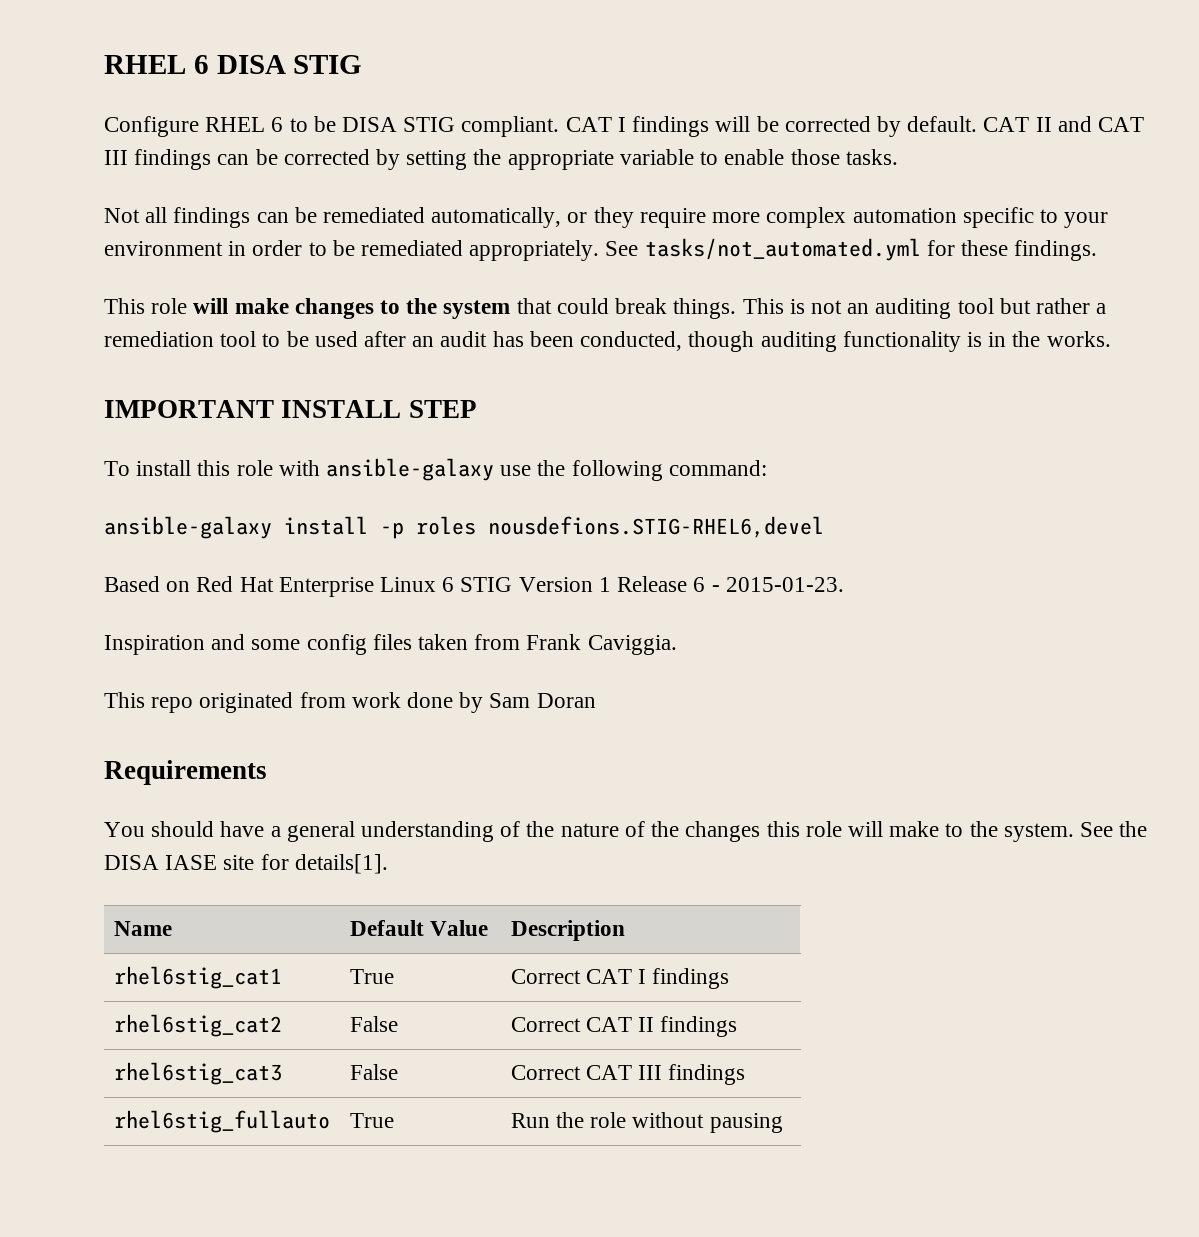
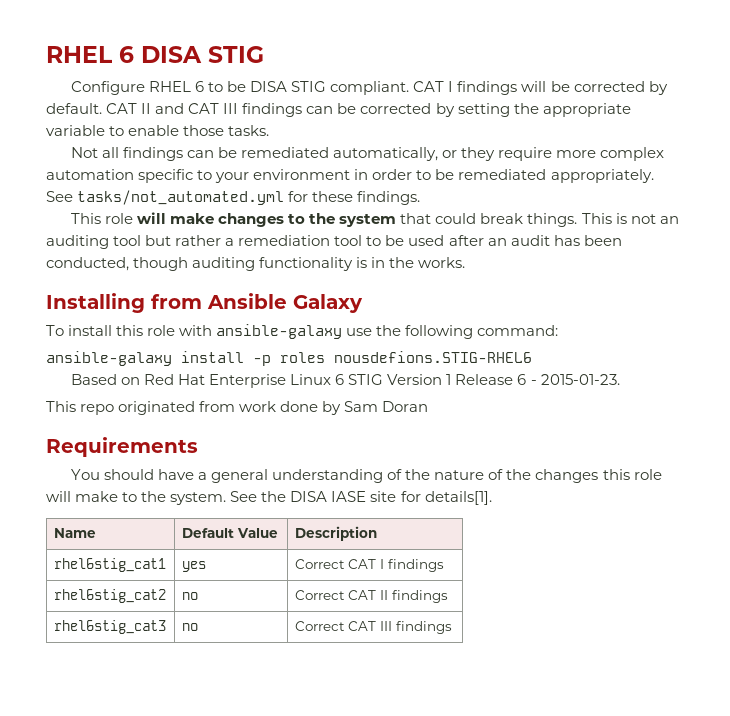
- IMPORTANT INSTALL STEP
+ Installing from Ansible Galaxy
- ansible-galaxy install -p roles nousdefions.STIG-RHEL6,devel
+ ansible-galaxy install -p roles nousdefions.STIG-RHEL6
- Inspiration and some config files taken from Frank Caviggia.
- rhel6stig_cat1 | True | Correct CAT I findings
+ rhel6stig_cat1 | yes | Correct CAT I findings
- rhel6stig_cat2 | False | Correct CAT II findings
+ rhel6stig_cat2 | no | Correct CAT II findings
- rhel6stig_cat3 | False | Correct CAT III findings
+ rhel6stig_cat3 | no | Correct CAT III findings
- rhel6stig_fullauto | True | Run the role without pausing

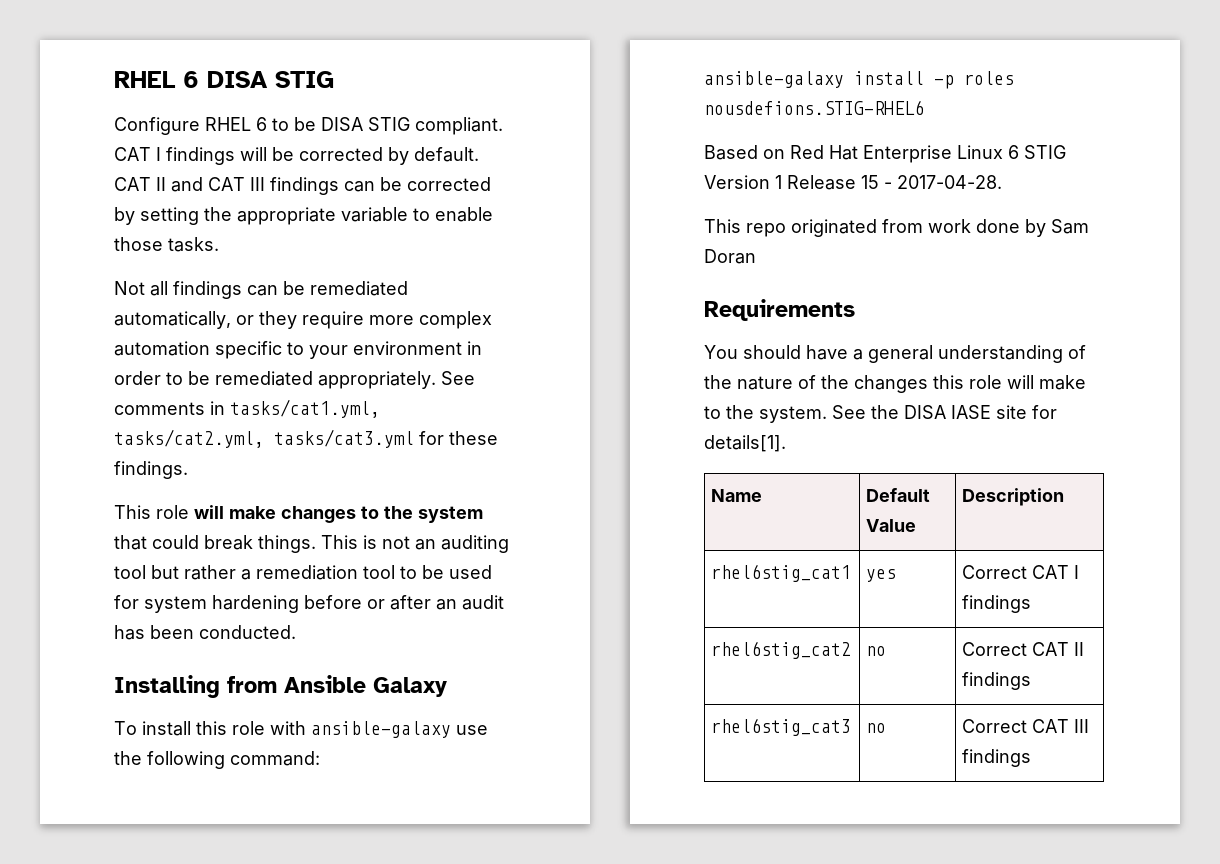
- See tasks/not_automated.yml for these findings.
+ See comments in tasks/cat1.yml, tasks/cat2.yml, tasks/cat3.yml for these findings.
- This is not an auditing tool but rather a remediation tool to be used after an audit has been conducted, though auditing functionality is in the works.
+ This is not an auditing tool but rather a remediation tool to be used for system hardening before or after an audit has been conducted.
- Based on Red Hat Enterprise Linux 6 STIG Version 1 Release 6 - 2015-01-23.
+ Based on Red Hat Enterprise Linux 6 STIG Version 1 Release 15 - 2017-04-28.

